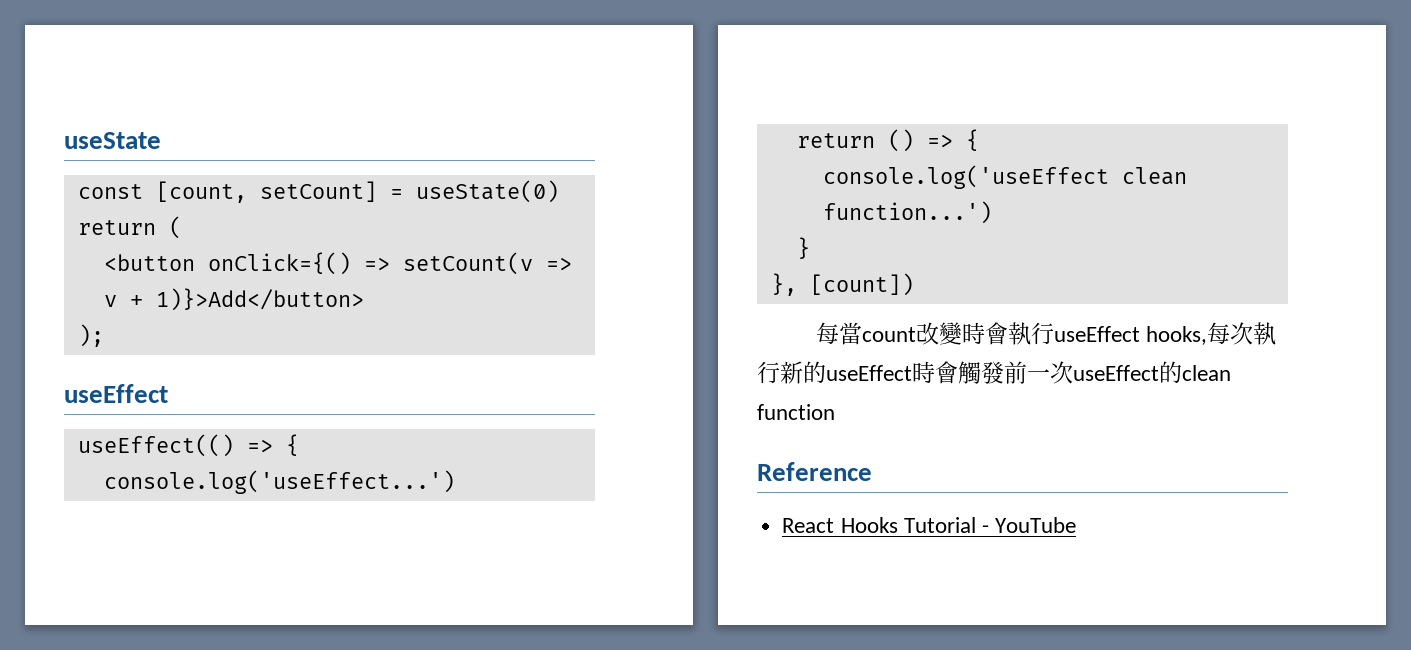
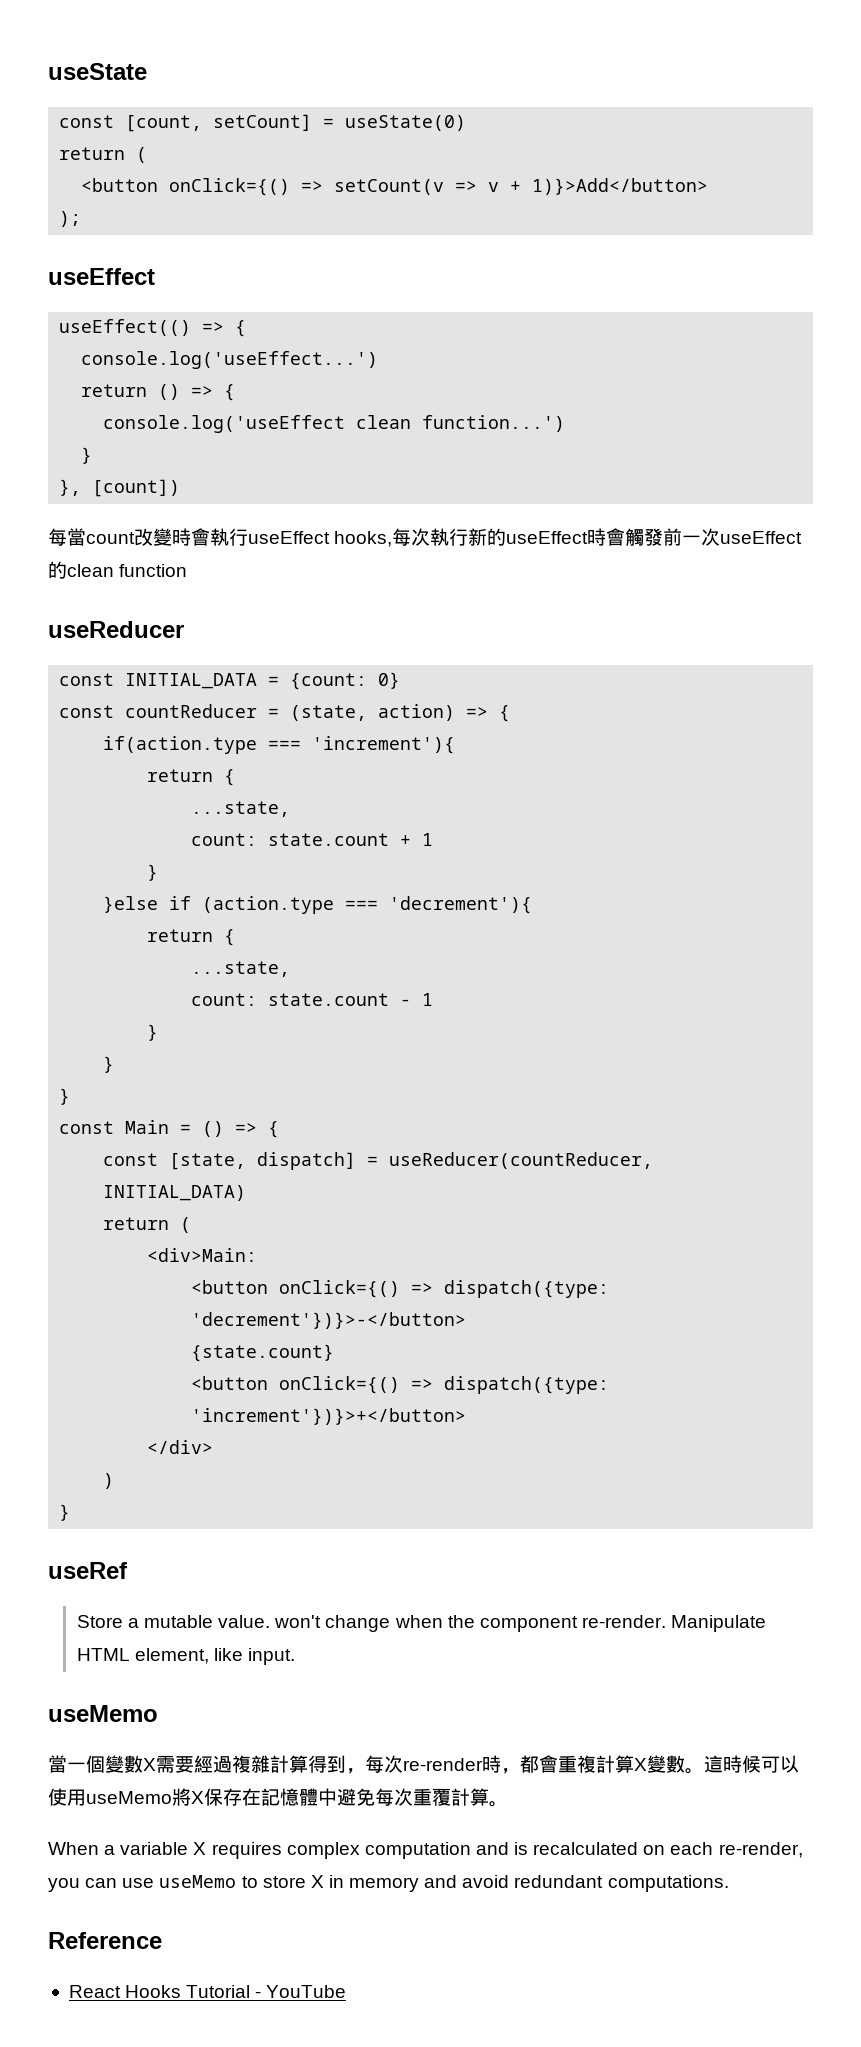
+ useReducer
+ const INITIAL_DATA = {count: 0}
+ const countReducer = (state, action) => {
+ if(action.type === 'increment'){
+ return {
+ ...state,
+ count: state.count + 1
+ }
+ }else if (action.type === 'decrement'){
+ return {
+ ...state,
+ count: state.count - 1
+ }
+ }
+ }
+ const Main = () => {
+ const [state, dispatch] = useReducer(countReducer, INITIAL_DATA)
+ return (
+ <div>Main:
+ <button onClick={() => dispatch({type: 'decrement'})}>-</button>
+ {state.count}
+ <button onClick={() => dispatch({type: 'increment'})}>+</button>
+ </div>
+ )
+ }
+ useRef
+ Store a mutable value. won't change when the component re-render. Manipulate HTML element, like input.
+ useMemo
+ 當一個變數X需要經過複雜計算得到，每次re-render時，都會重複計算X變數。這時候可以使用useMemo將X保存在記憶體中避免每次重覆計算。
+ When a variable X requires complex computation and is recalculated on each re-render, you can use useMemo to store X in memory and avoid redundant computations.

